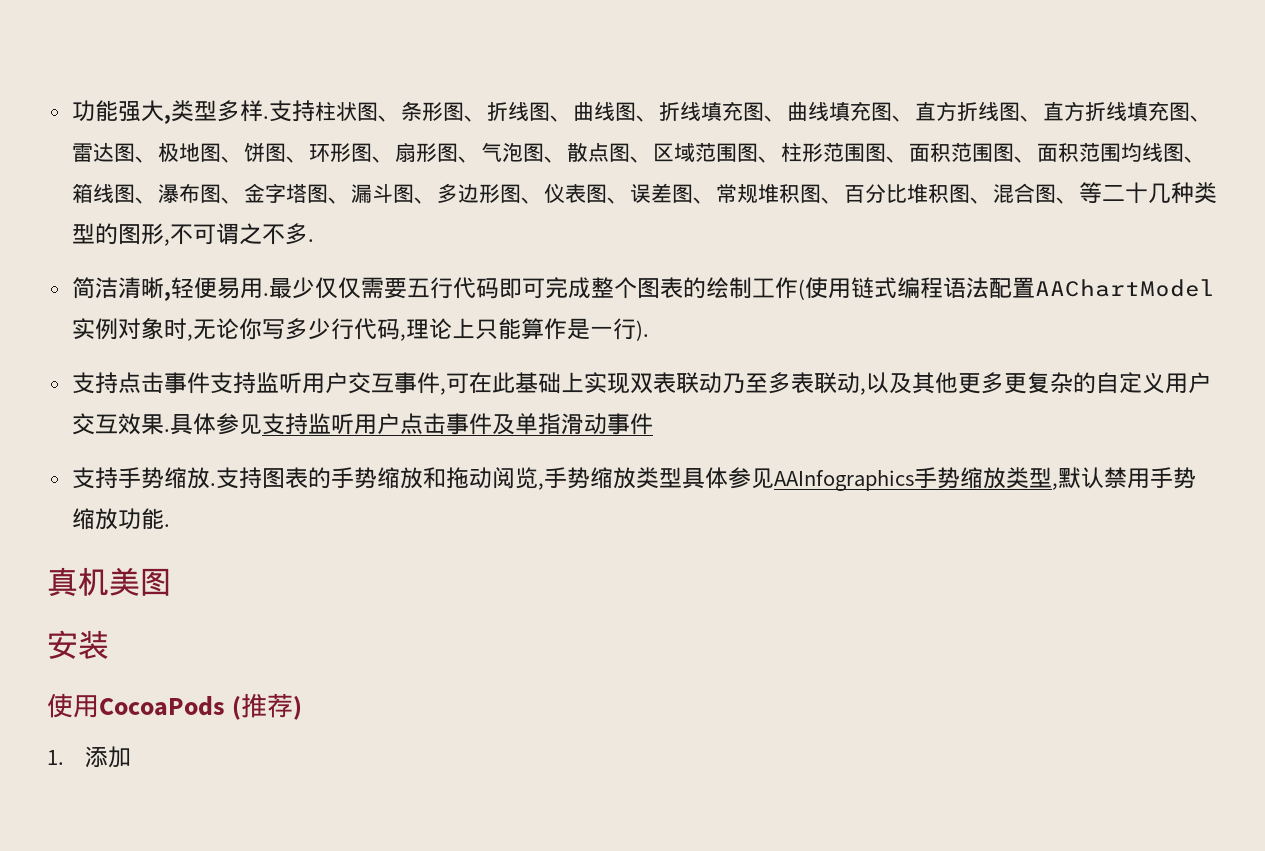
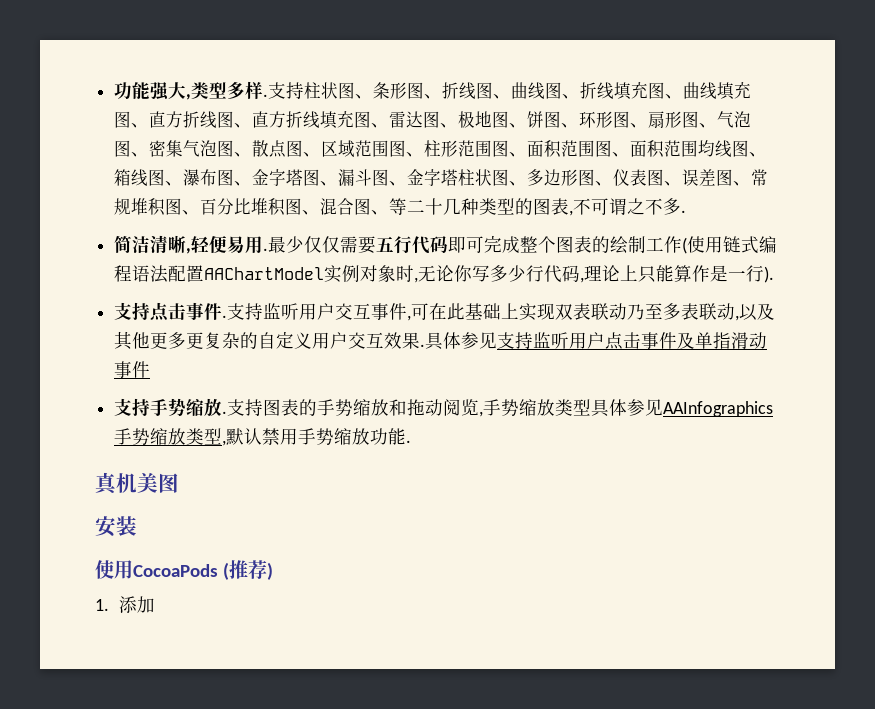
- 支持柱状图、条形图、折线图、曲线图、折线填充图、曲线填充图、直方折线图、直方折线填充图、雷达图、极地图、饼图、环形图、扇形图、气泡图、散点图、区域范围图、柱形范围图、面积范围图、面积范围均线图、箱线图、瀑布图、金字塔图、漏斗图、多边形图、仪表图、误差图、常规堆积图、百分比堆积图、混合图、等二十几种类型的图形,不可谓之不多.
+ 支持柱状图、条形图、折线图、曲线图、折线填充图、曲线填充图、直方折线图、直方折线填充图、雷达图、极地图、饼图、环形图、扇形图、气泡图、密集气泡图、散点图、区域范围图、柱形范围图、面积范围图、面积范围均线图、箱线图、瀑布图、金字塔图、漏斗图、金字塔柱状图、多边形图、仪表图、误差图、常规堆积图、百分比堆积图、混合图、等二十几种类型的图表,不可谓之不多.
- 支持点击事件支持监听用户交互事件,可在此基础上实现双表联动乃至多表联动,以及其他更多更复杂的自定义用户交互效果.
+ 支持点击事件.支持监听用户交互事件,可在此基础上实现双表联动乃至多表联动,以及其他更多更复杂的自定义用户交互效果.

